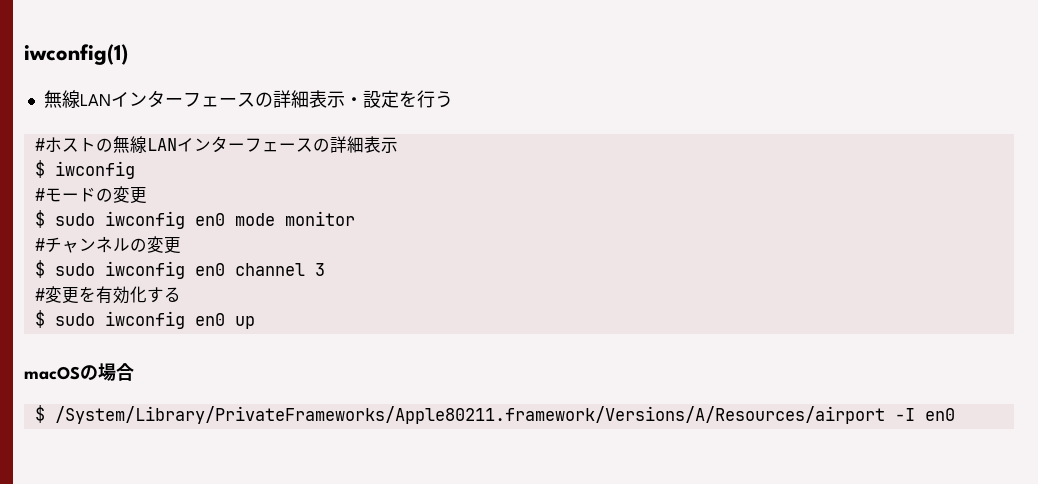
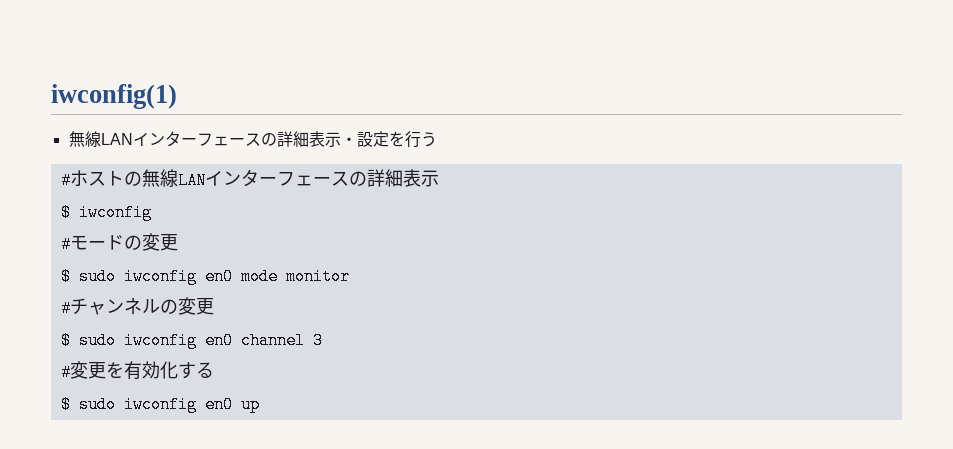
- macOSの場合
- $ /System/Library/PrivateFrameworks/Apple80211.framework/Versions/A/Resources/airport -I en0

